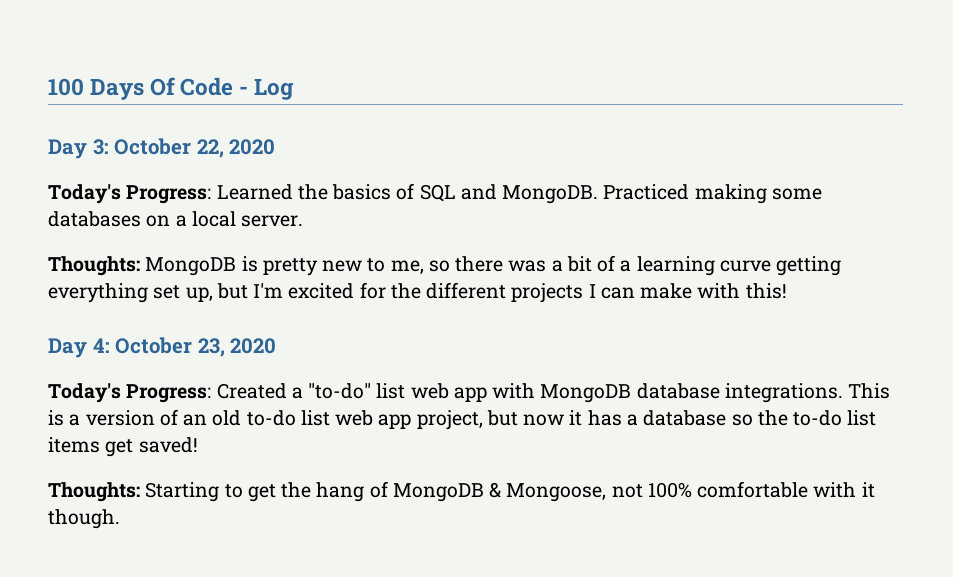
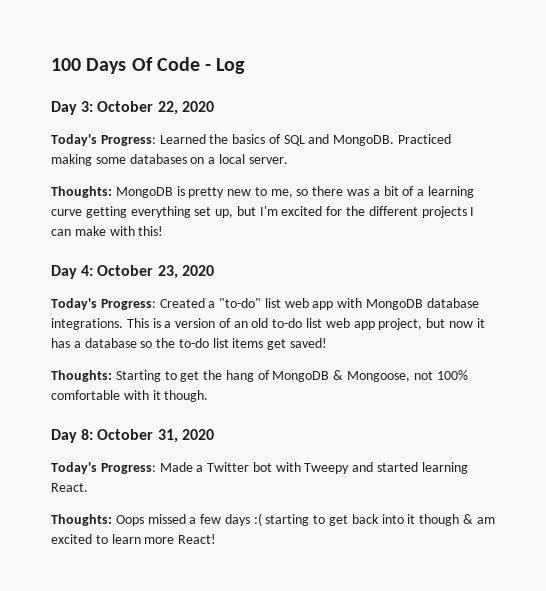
+ Day 8: October 31, 2020
+ Today's Progress: Made a Twitter bot with Tweepy and started learning React.
+ Thoughts: Oops missed a few days :( starting to get back into it though & am excited to learn more React!

